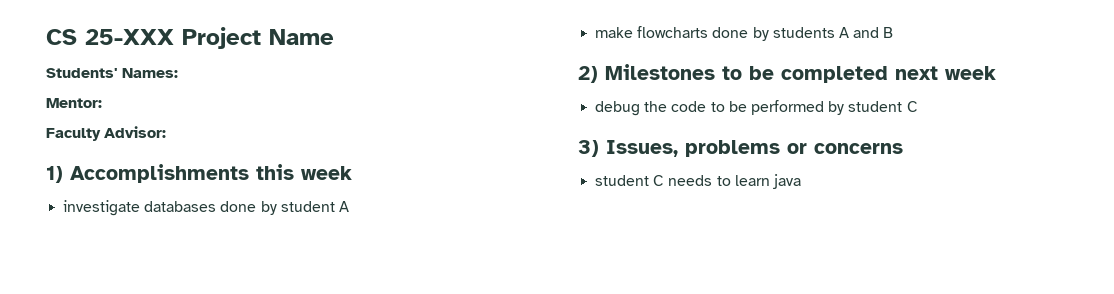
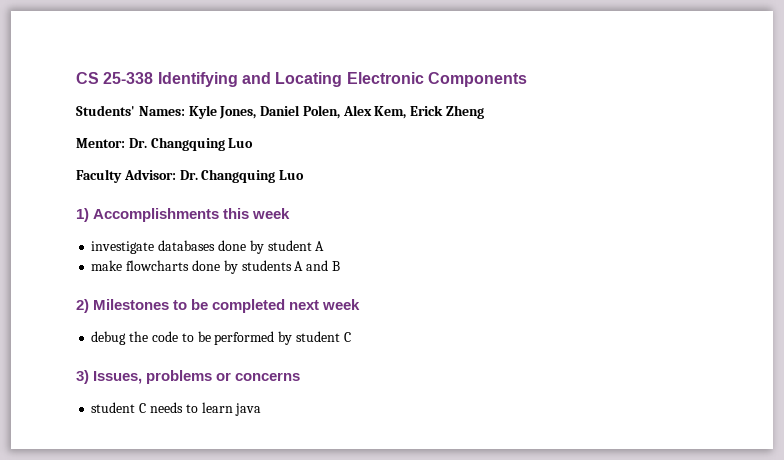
- CS 25-XXX Project Name
- Students' Names:
- Mentor:
+ CS 25-338 Identifying and Locating Electronic Components
+ Students' Names: Kyle Jones, Daniel Polen, Alex Kem, Erick Zheng
+ Mentor: Dr. Changquing Luo
- Faculty Advisor:
+ Faculty Advisor: Dr. Changquing Luo

